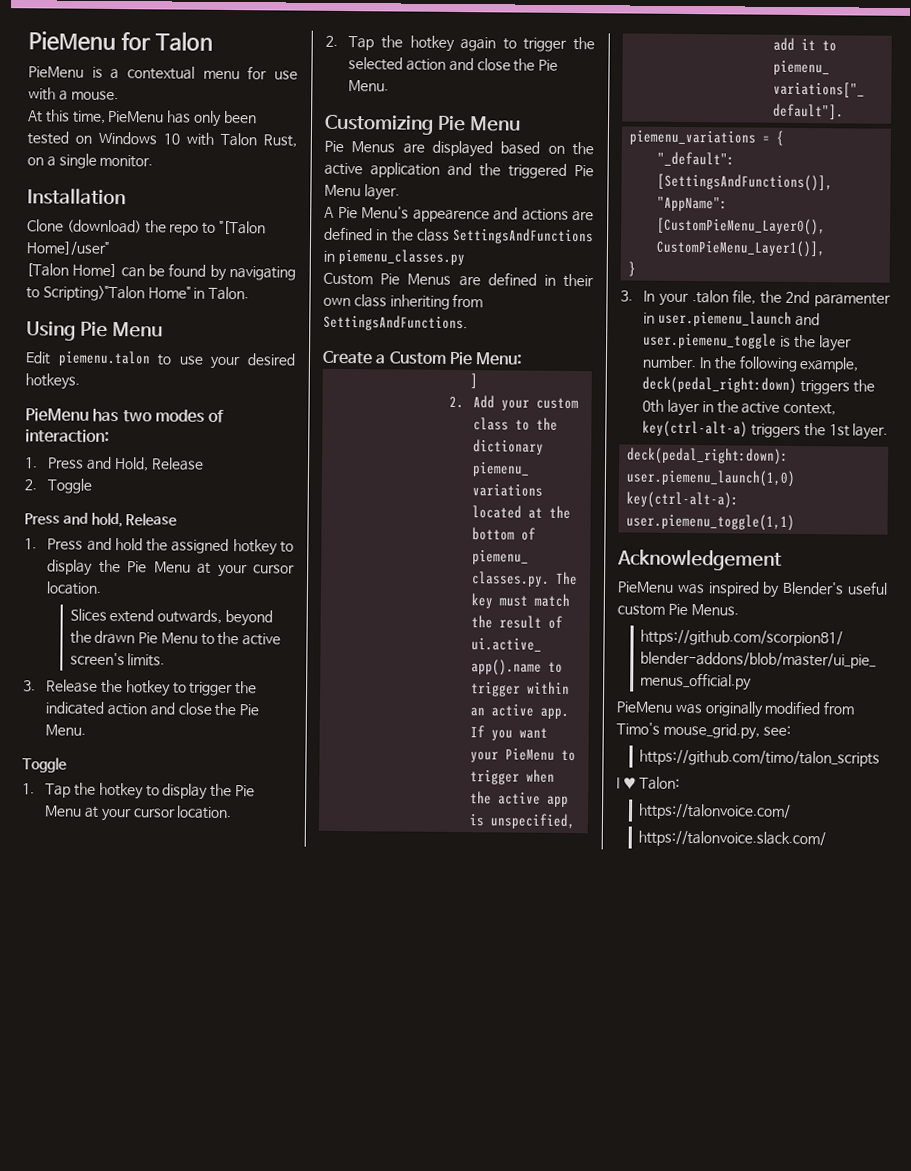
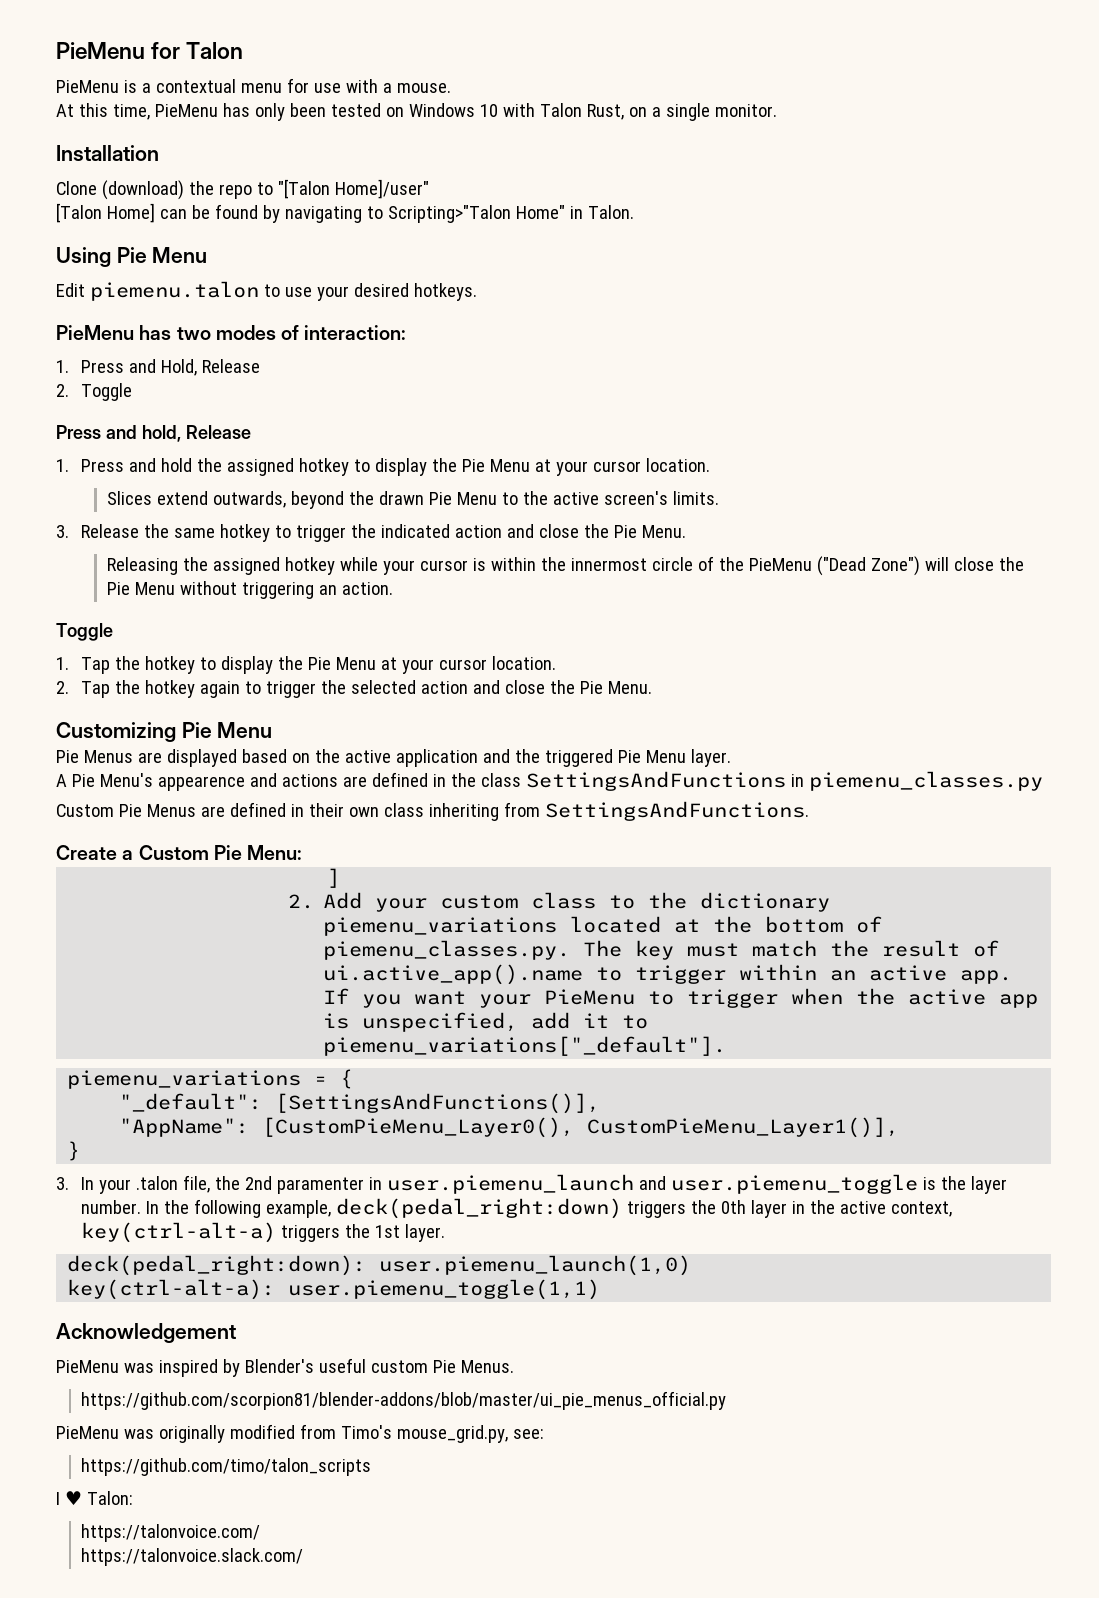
- 3. Release the hotkey to trigger the indicated action and close the Pie Menu.
+ 3. Release the same hotkey to trigger the indicated action and close the Pie Menu.
+ Releasing the assigned hotkey while your cursor is within the innermost circle of the PieMenu ("Dead Zone") will close the Pie Menu without triggering an action.

